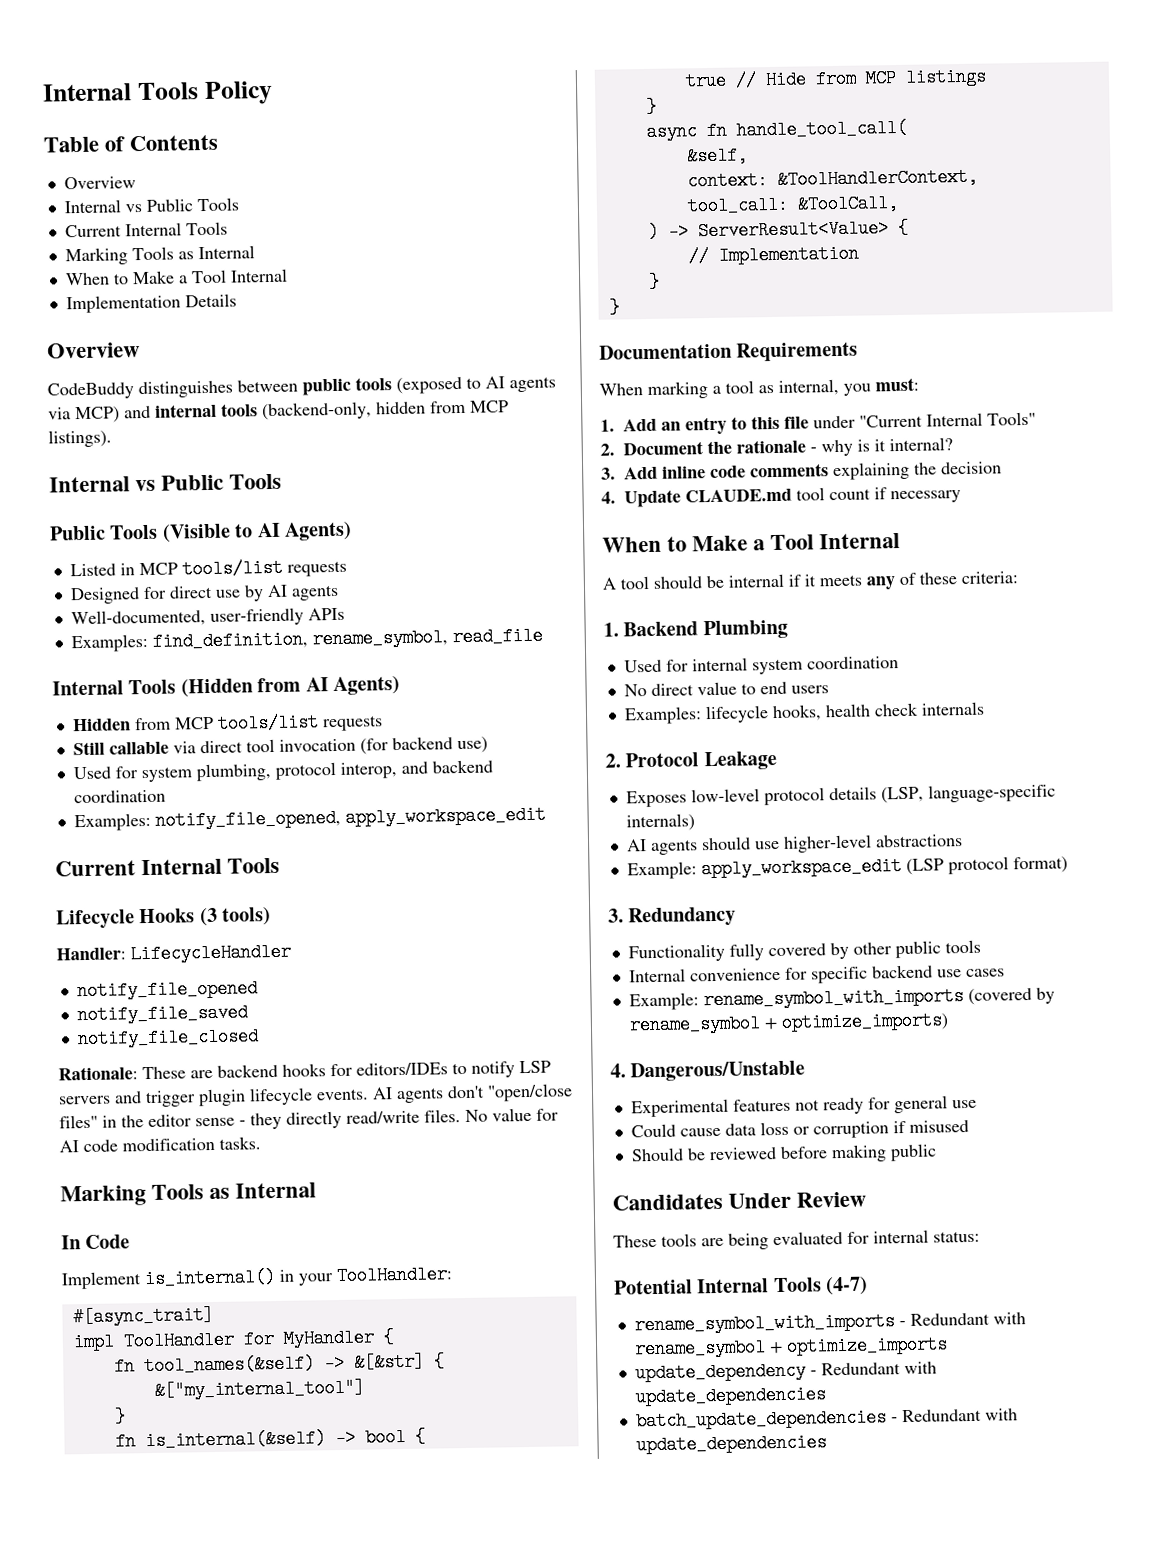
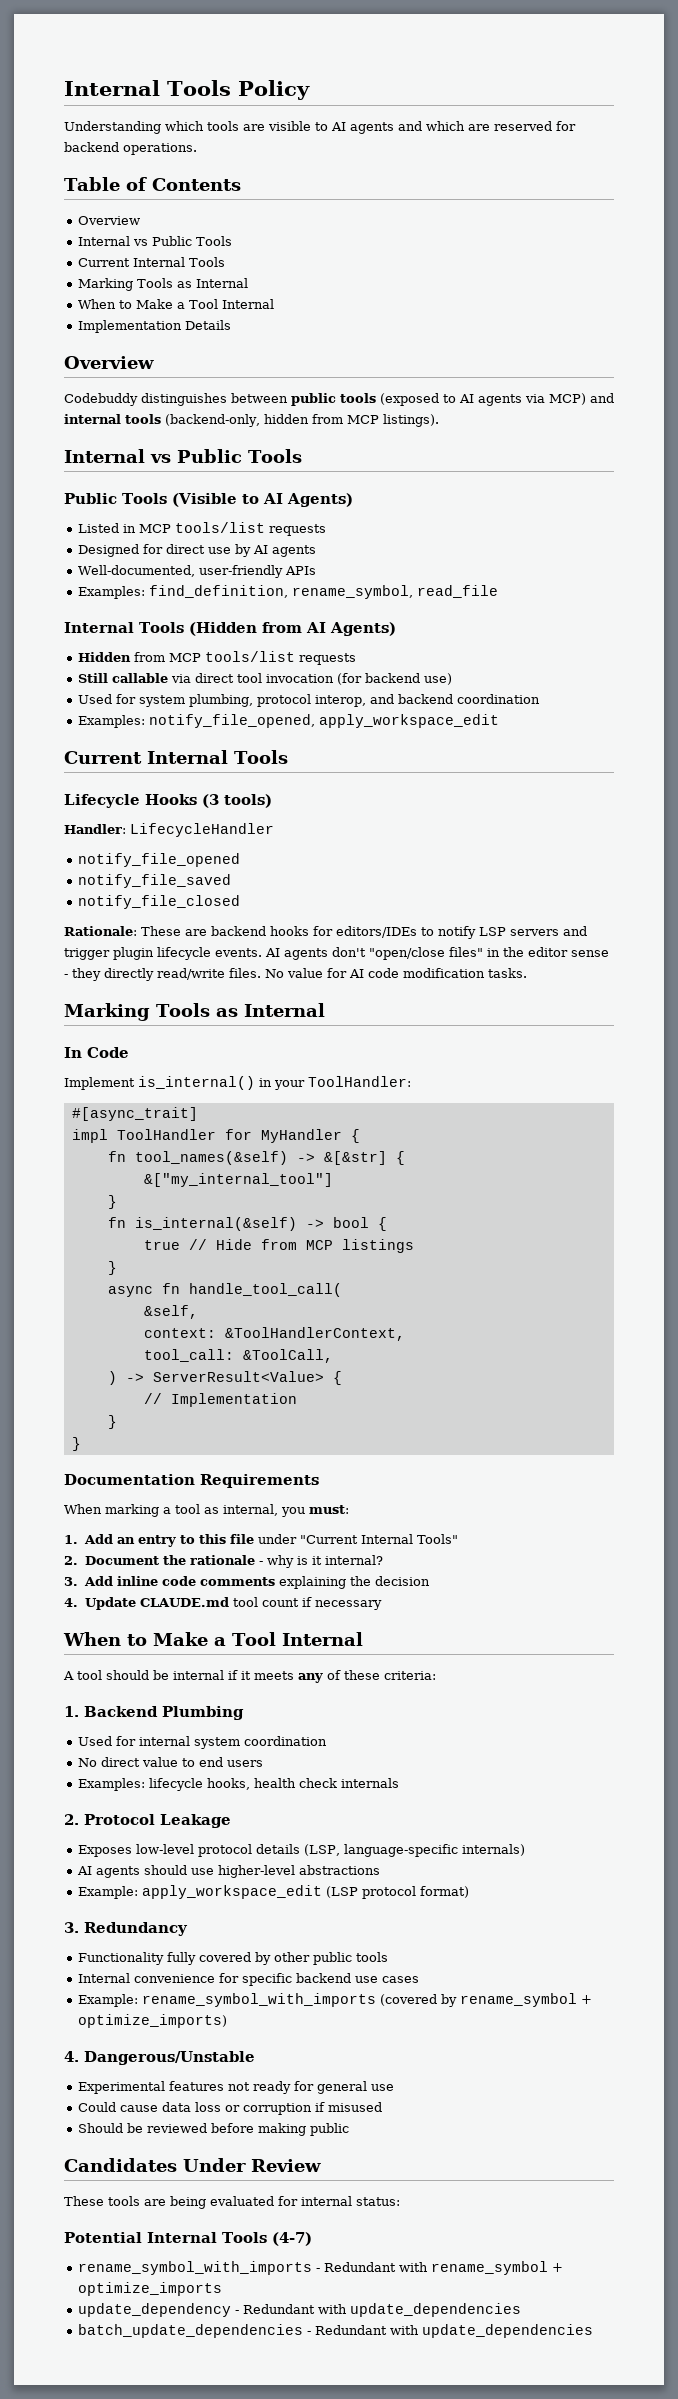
+ Understanding which tools are visible to AI agents and which are reserved for backend operations.
- CodeBuddy distinguishes between public tools (exposed to AI agents via MCP) and internal tools (backend-only, hidden from MCP listings).
+ Codebuddy distinguishes between public tools (exposed to AI agents via MCP) and internal tools (backend-only, hidden from MCP listings).

